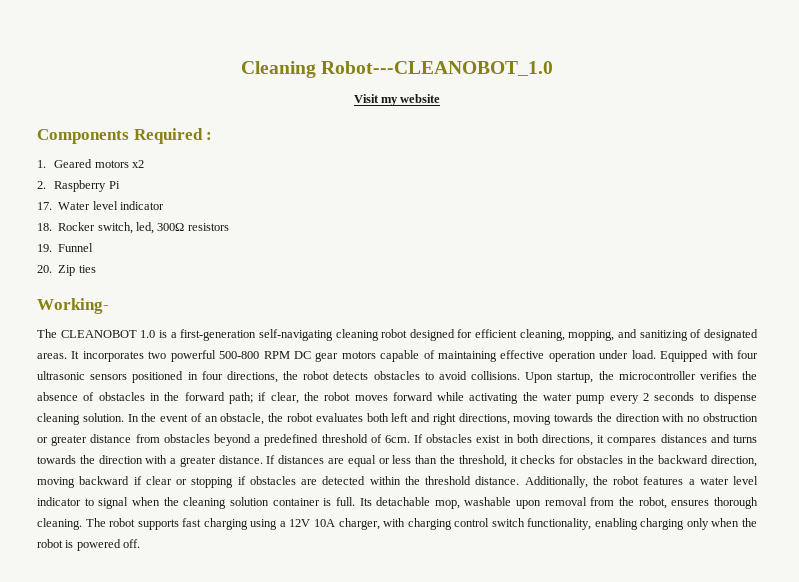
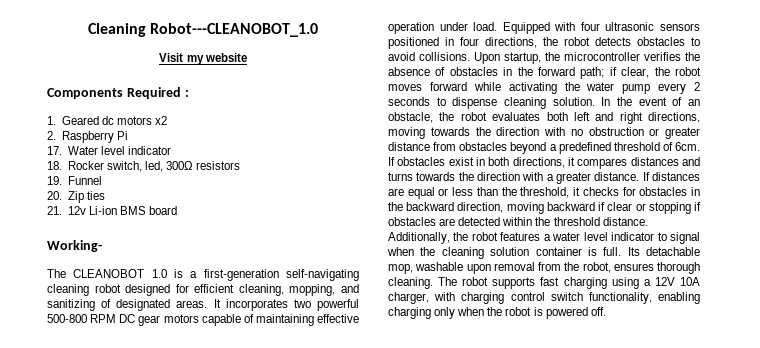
- 1. Geared motors x2
+ 1. Geared dc motors x2
+ 21. 12v Li-ion BMS board

